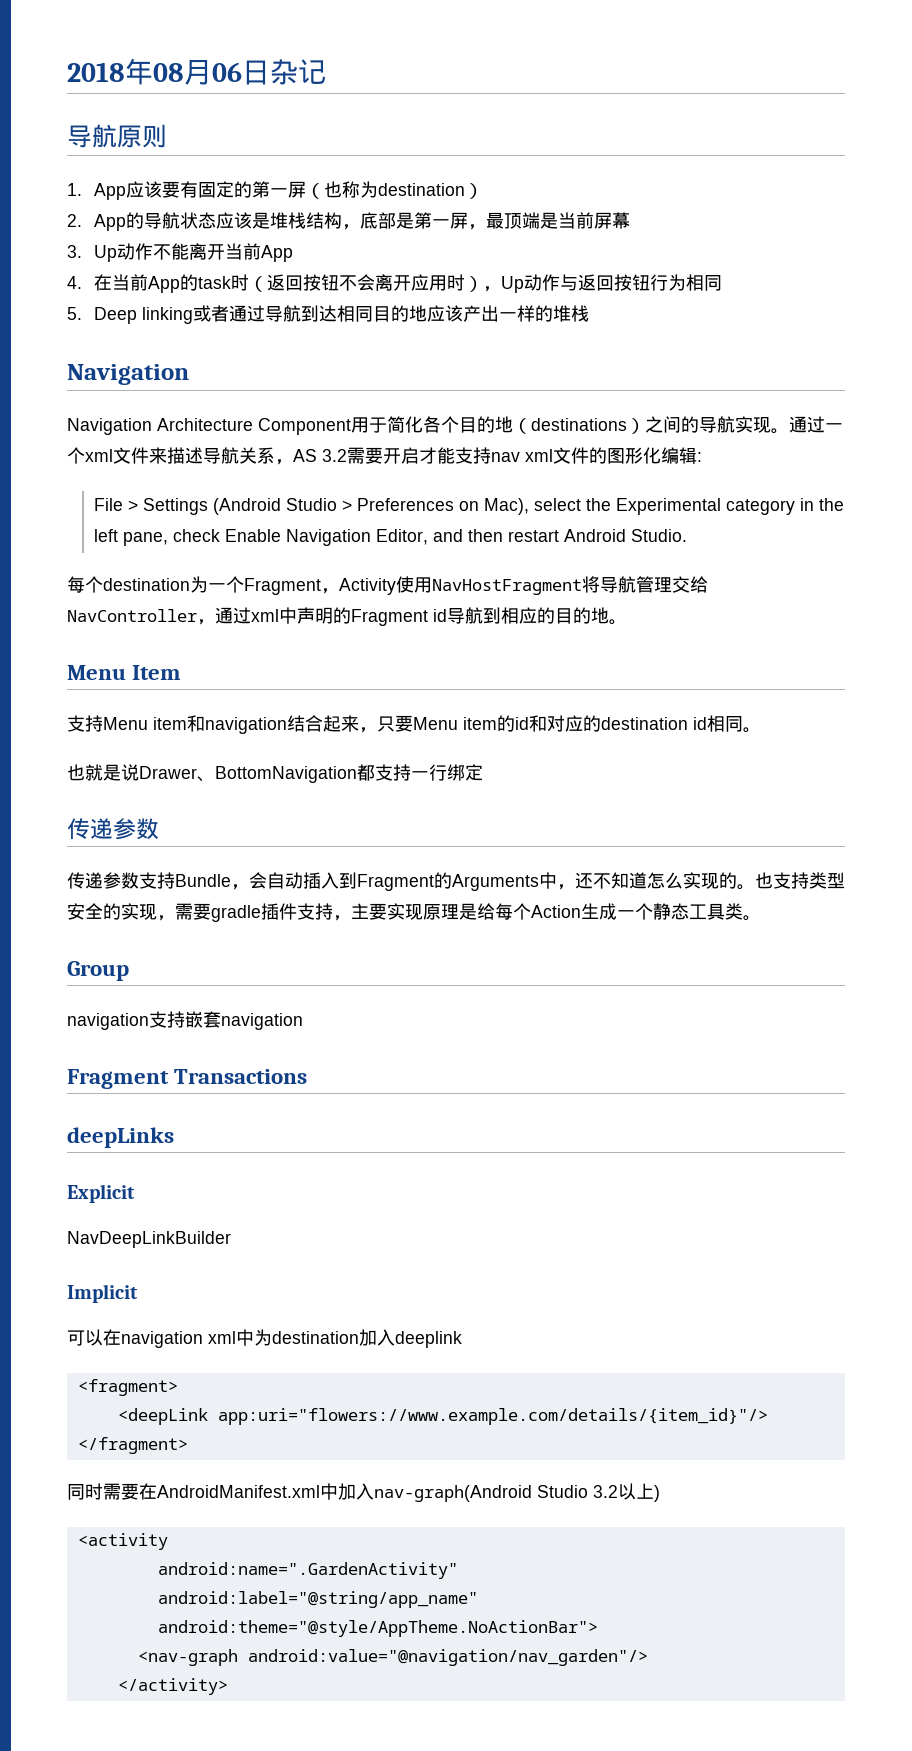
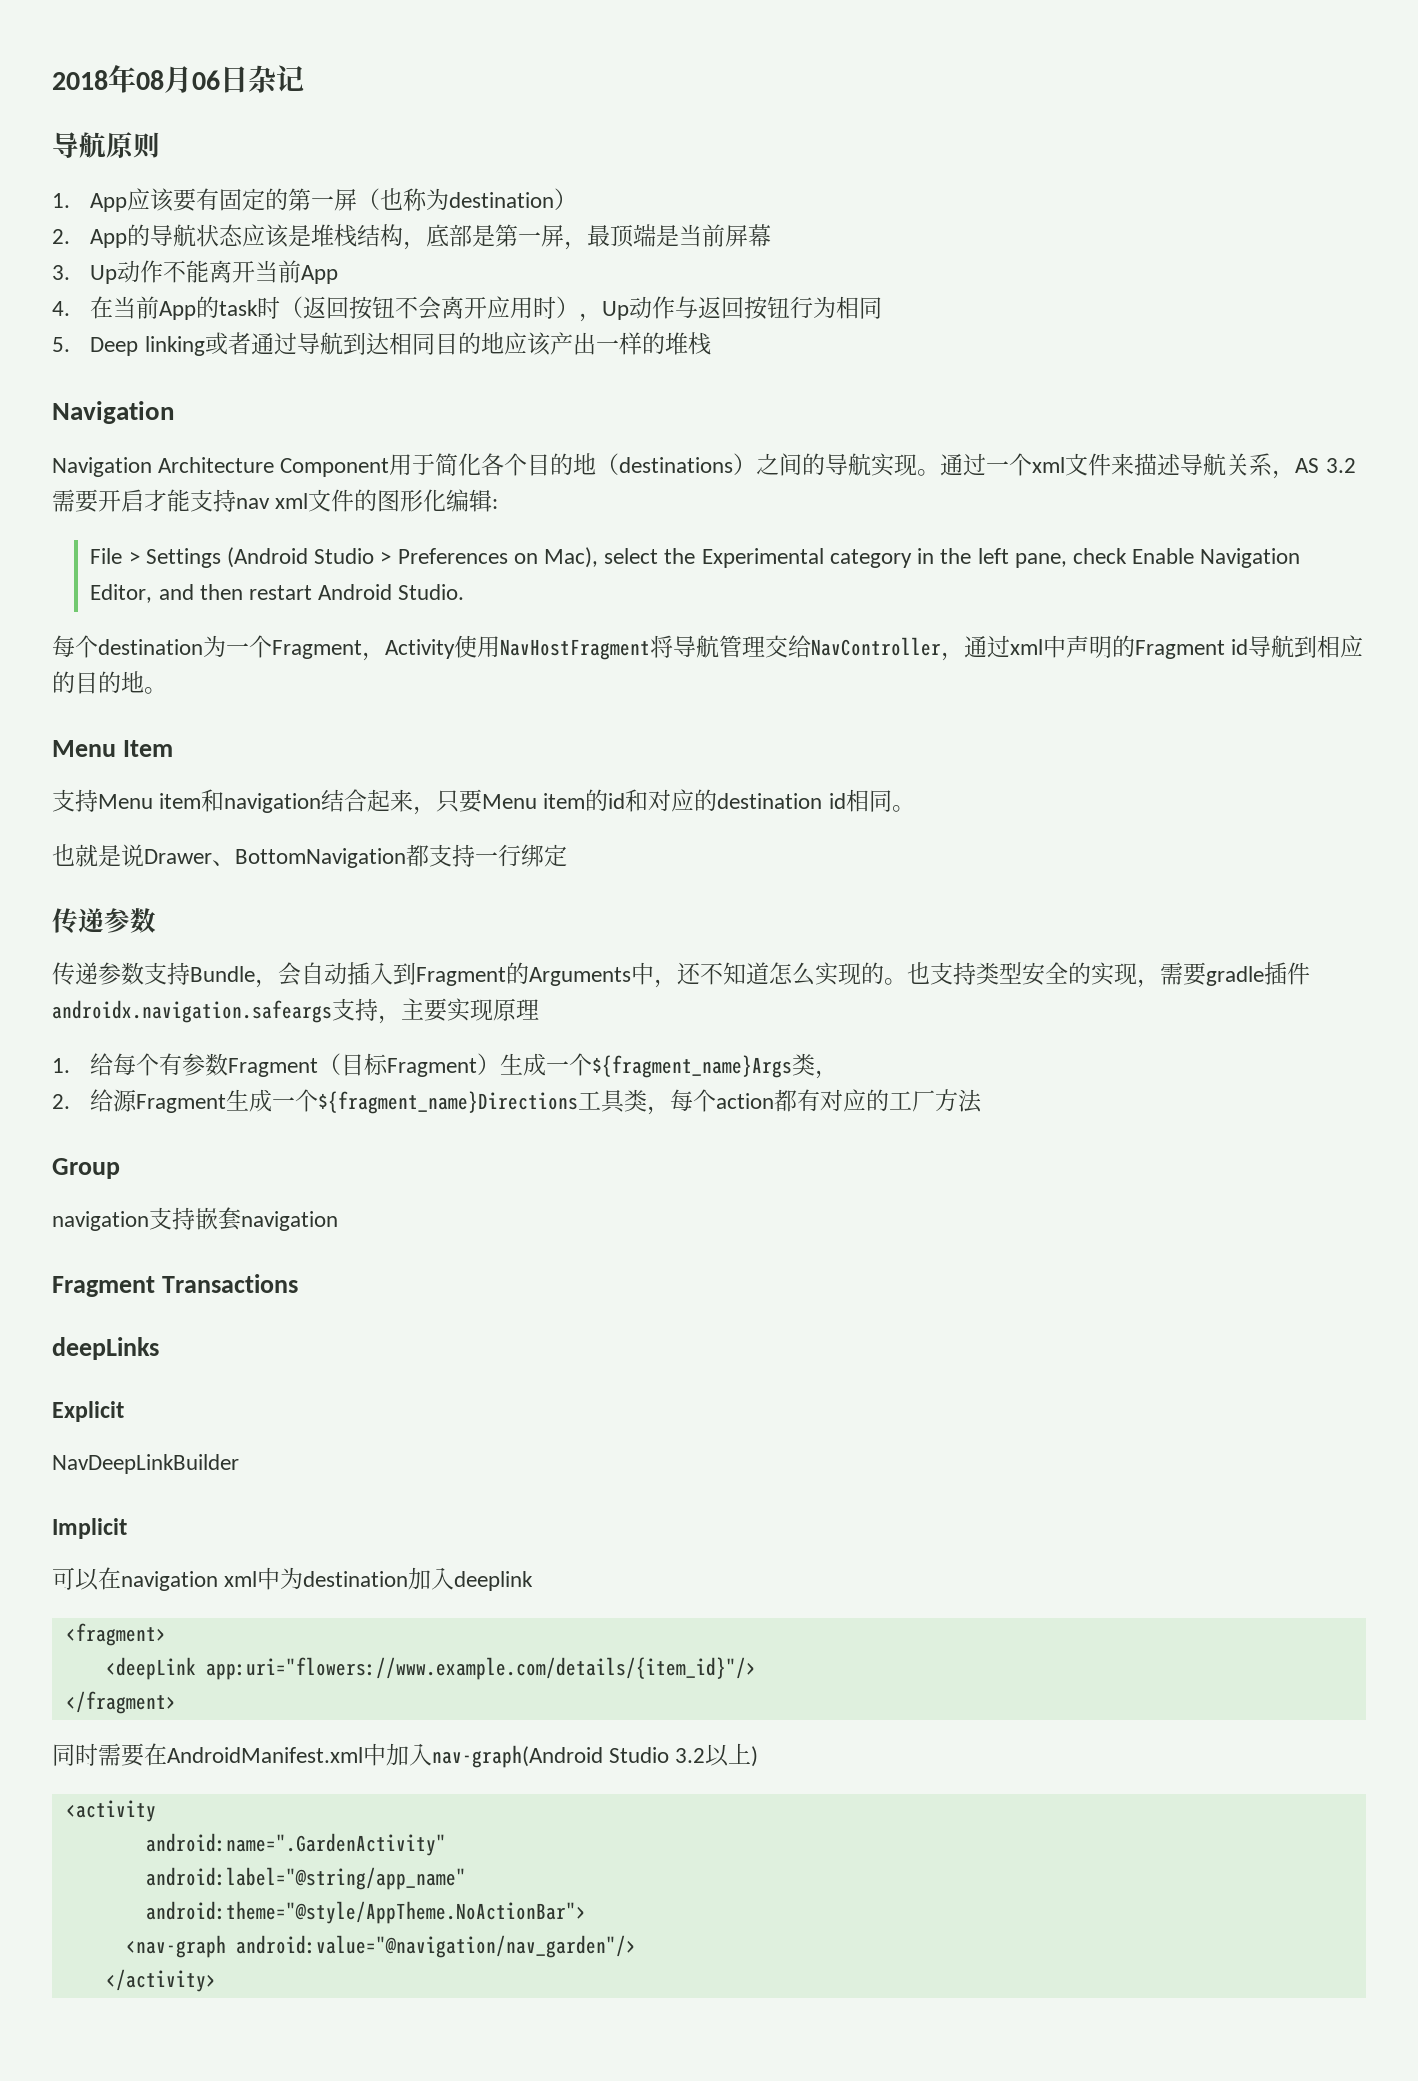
- 也支持类型安全的实现，需要gradle插件支持，主要实现原理是给每个Action生成一个静态工具类。
+ 也支持类型安全的实现，需要gradle插件androidx.navigation.safeargs支持，主要实现原理
+ 1.给每个有参数Fragment（目标Fragment）生成一个${fragment_name}Args类，
+ 2.给源Fragment生成一个${fragment_name}Directions工具类，每个action都有对应的工厂方法

